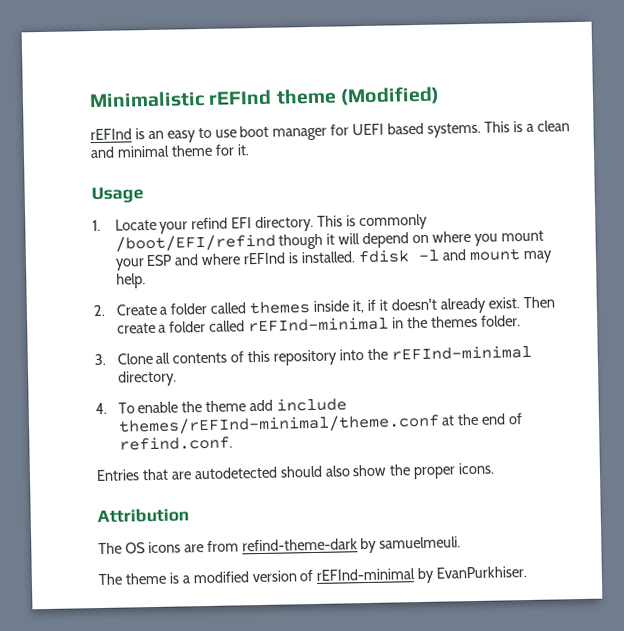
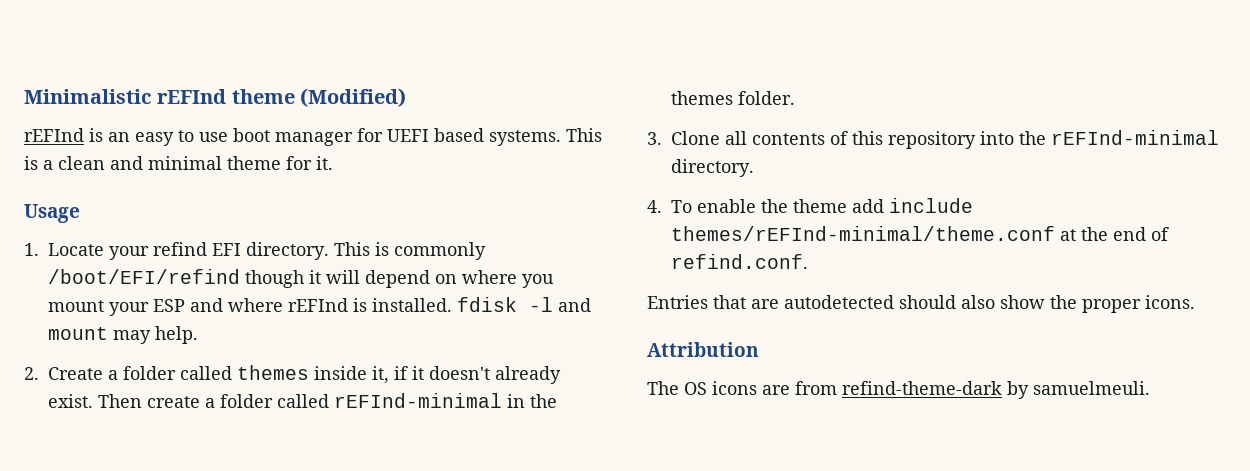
- The theme is a modified version of rEFInd-minimal by EvanPurkhiser.

